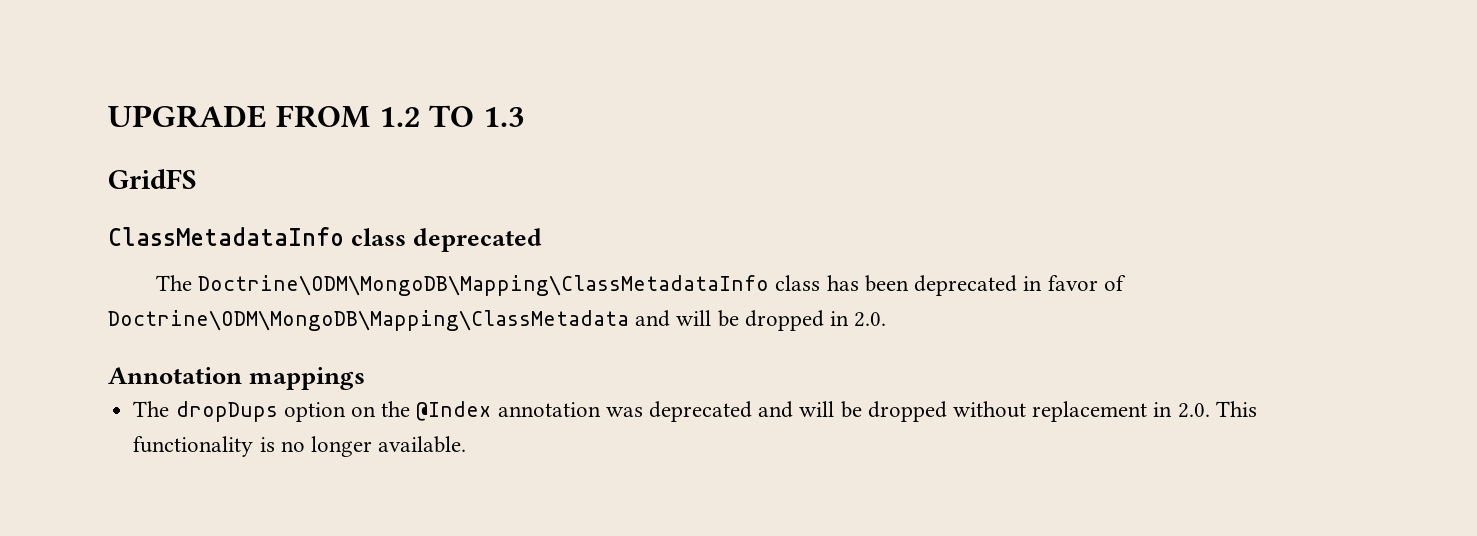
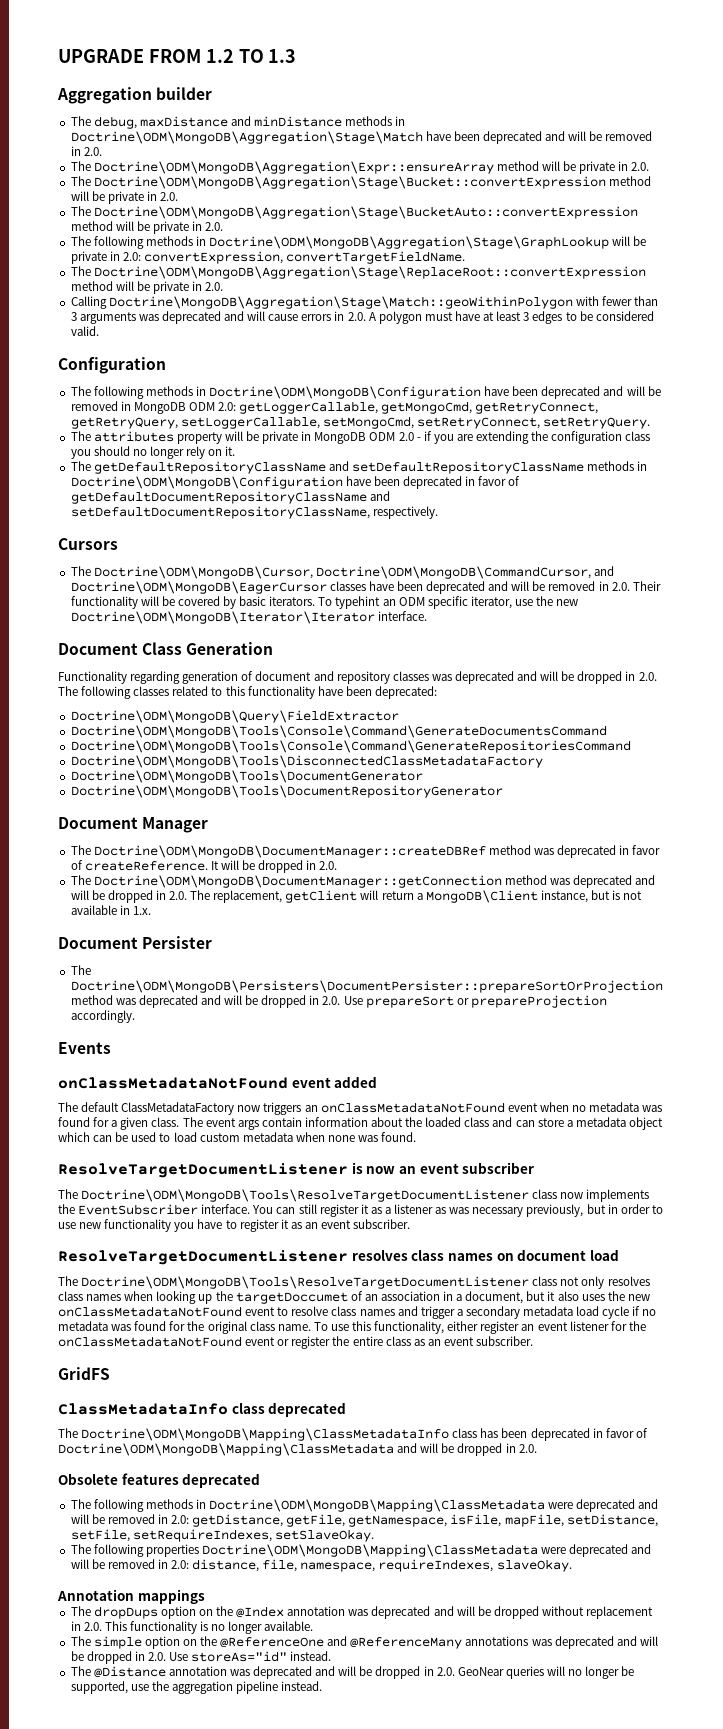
+ Aggregation builder
+ The debug, maxDistance and minDistance methods in Doctrine\ODM\MongoDB\Aggregation\Stage\Match have been deprecated and will be removed in 2.0.
+ The Doctrine\ODM\MongoDB\Aggregation\Expr::ensureArray method will be private in 2.0.
+ The Doctrine\ODM\MongoDB\Aggregation\Stage\Bucket::convertExpression method will be private in 2.0.
+ The Doctrine\ODM\MongoDB\Aggregation\Stage\BucketAuto::convertExpression method will be private in 2.0.
+ The following methods in Doctrine\ODM\MongoDB\Aggregation\Stage\GraphLookup will be private in 2.0: convertExpression, convertTargetFieldName.
+ The Doctrine\ODM\MongoDB\Aggregation\Stage\ReplaceRoot::convertExpression method will be private in 2.0.
+ Calling Doctrine\MongoDB\Aggregation\Stage\Match::geoWithinPolygon with fewer than 3 arguments was deprecated and will cause errors in 2.0. A polygon must have at least 3 edges to be considered valid.
+ Configuration
+ The following methods in Doctrine\ODM\MongoDB\Configuration have been deprecated and will be removed in MongoDB ODM 2.0: getLoggerCallable, getMongoCmd, getRetryConnect, getRetryQuery, setLoggerCallable, setMongoCmd, setRetryConnect, setRetryQuery.
+ The attributes property will be private in MongoDB ODM 2.0 - if you are extending the configuration class you should no longer rely on it.
+ The getDefaultRepositoryClassName and setDefaultRepositoryClassName methods in Doctrine\ODM\MongoDB\Configuration have been deprecated in favor of getDefaultDocumentRepositoryClassName and setDefaultDocumentRepositoryClassName, respectively.
+ Cursors
+ The Doctrine\ODM\MongoDB\Cursor, Doctrine\ODM\MongoDB\CommandCursor, and Doctrine\ODM\MongoDB\EagerCursor classes have been deprecated and will be removed in 2.0. Their functionality will be covered by basic iterators. To typehint an ODM specific iterator, use the new Doctrine\ODM\MongoDB\Iterator\Iterator interface.
+ Document Class Generation
+ Functionality regarding generation of document and repository classes was deprecated and will be dropped in 2.0. The following classes related to this functionality have been deprecated:
+ Doctrine\ODM\MongoDB\Query\FieldExtractor
+ Doctrine\ODM\MongoDB\Tools\Console\Command\GenerateDocumentsCommand
+ Doctrine\ODM\MongoDB\Tools\Console\Command\GenerateRepositoriesCommand
+ Doctrine\ODM\MongoDB\Tools\DisconnectedClassMetadataFactory
+ Doctrine\ODM\MongoDB\Tools\DocumentGenerator
+ Doctrine\ODM\MongoDB\Tools\DocumentRepositoryGenerator
+ Document Manager
+ The Doctrine\ODM\MongoDB\DocumentManager::createDBRef method was deprecated in favor of createReference. It will be dropped in 2.0.
+ The Doctrine\ODM\MongoDB\DocumentManager::getConnection method was deprecated and will be dropped in 2.0. The replacement, getClient will return a MongoDB\Client instance, but is not available in 1.x.
+ Document Persister
+ The Doctrine\ODM\MongoDB\Persisters\DocumentPersister::prepareSortOrProjection method was deprecated and will be dropped in 2.0. Use prepareSort or prepareProjection accordingly.
+ Events
+ onClassMetadataNotFound event added
+ The default ClassMetadataFactory now triggers an onClassMetadataNotFound event when no metadata was found for a given class. The event args contain information about the loaded class and can store a metadata object which can be used to load custom metadata when none was found.
+ ResolveTargetDocumentListener is now an event subscriber
+ The Doctrine\ODM\MongoDB\Tools\ResolveTargetDocumentListener class now implements the EventSubscriber interface. You can still register it as a listener as was necessary previously, but in order to use new functionality you have to register it as an event subscriber.
+ ResolveTargetDocumentListener resolves class names on document load
+ The Doctrine\ODM\MongoDB\Tools\ResolveTargetDocumentListener class not only resolves class names when looking up the targetDoccumet of an association in a document, but it also uses the new onClassMetadataNotFound event to resolve class names and trigger a secondary metadata load cycle if no metadata was found for the original class name. To use this functionality, either register an event listener for the onClassMetadataNotFound event or register the entire class as an event subscriber.
+ Obsolete features deprecated
+ The following methods in Doctrine\ODM\MongoDB\Mapping\ClassMetadata were deprecated and will be removed in 2.0: getDistance, getFile, getNamespace, isFile, mapFile, setDistance, setFile, setRequireIndexes, setSlaveOkay.
+ The following properties Doctrine\ODM\MongoDB\Mapping\ClassMetadata were deprecated and will be removed in 2.0: distance, file, namespace, requireIndexes, slaveOkay.
+ The simple option on the @ReferenceOne and @ReferenceMany annotations was deprecated and will be dropped in 2.0. Use storeAs="id" instead.
+ The @Distance annotation was deprecated and will be dropped in 2.0. GeoNear queries will no longer be supported, use the aggregation pipeline instead.

